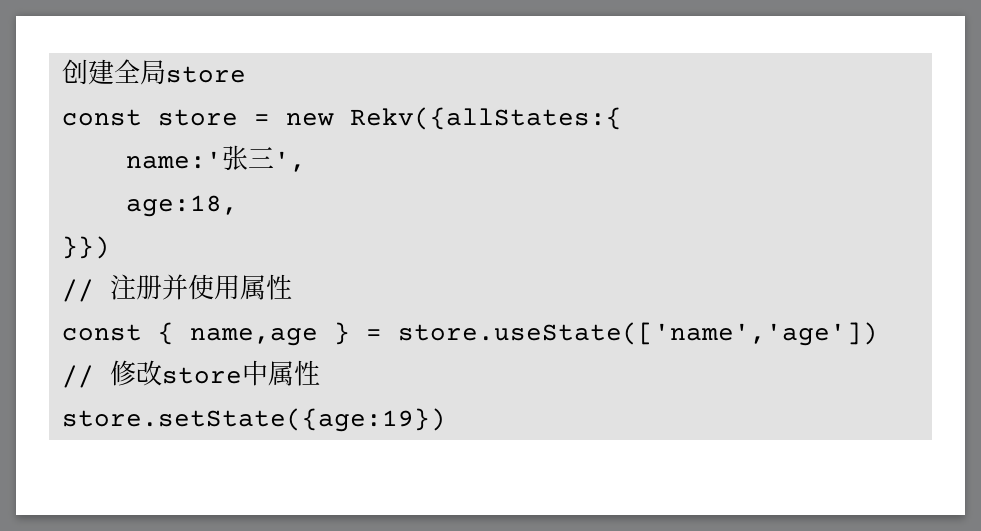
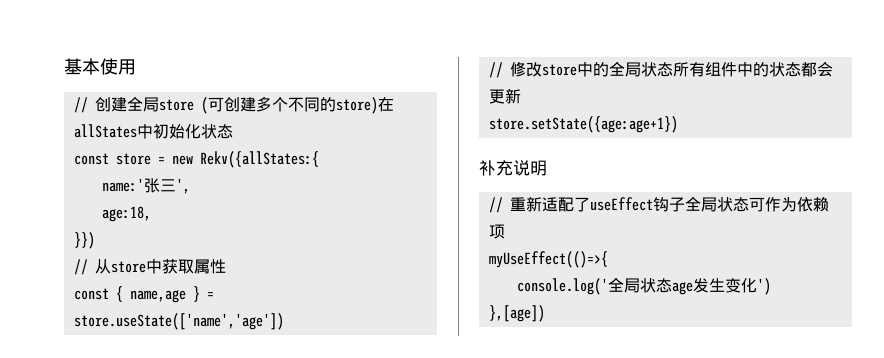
- 创建全局store
+ 基本使用
+ // 创建全局store (可创建多个不同的store)在allStates中初始化状态
- // 注册并使用属性
+ // 从store中获取属性
- // 修改store中属性
- store.setState({age:19})
+ // 修改store中的全局状态所有组件中的状态都会更新
+ store.setState({age:age+1})
+ 补充说明
+ // 重新适配了useEffect钩子全局状态可作为依赖项
+ myUseEffect(()=>{
+ console.log('全局状态age发生变化')
+ },[age])

